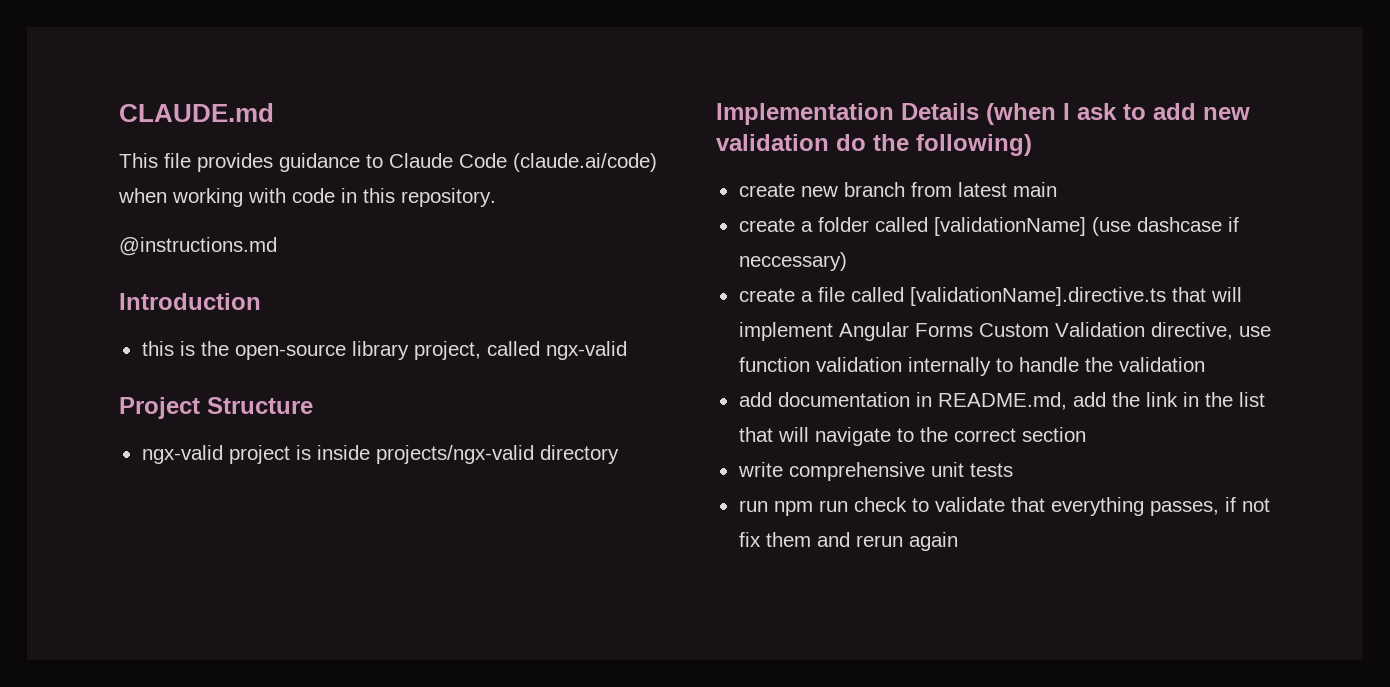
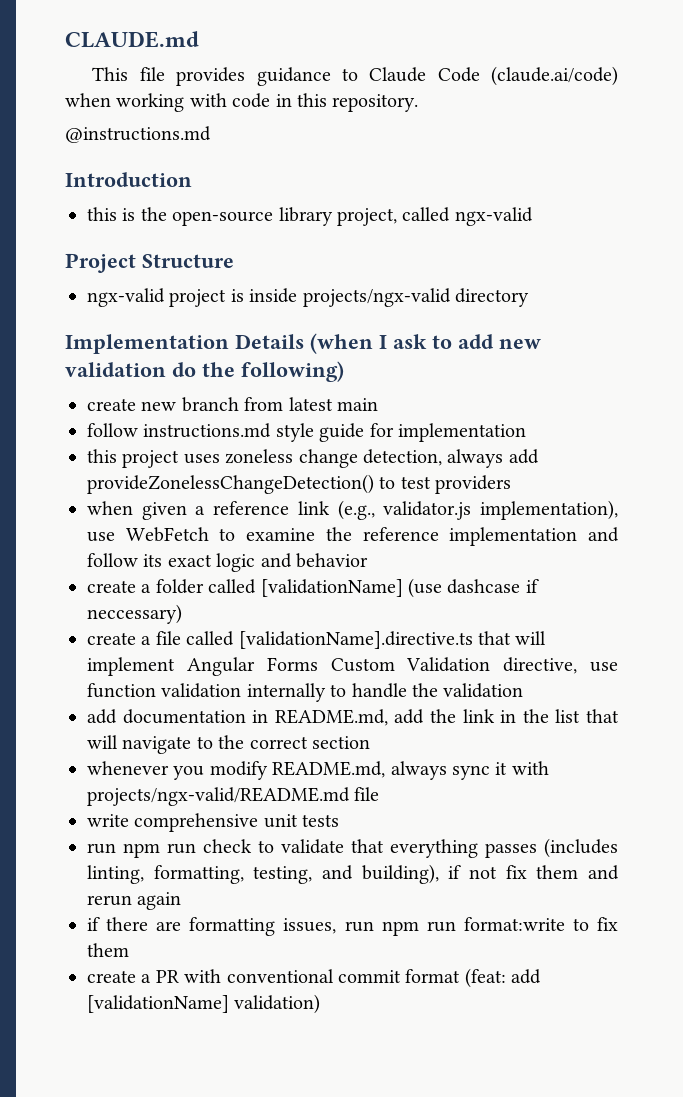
+ follow instructions.md style guide for implementation
+ this project uses zoneless change detection, always add provideZonelessChangeDetection() to test providers
+ when given a reference link (e.g., validator.js implementation), use WebFetch to examine the reference implementation and follow its exact logic and behavior
+ whenever you modify README.md, always sync it with projects/ngx-valid/README.md file
- run npm run check to validate that everything passes, if not fix them and rerun again
+ run npm run check to validate that everything passes (includes linting, formatting, testing, and building), if not fix them and rerun again
+ if there are formatting issues, run npm run format:write to fix them
+ create a PR with conventional commit format (feat: add [validationName] validation)

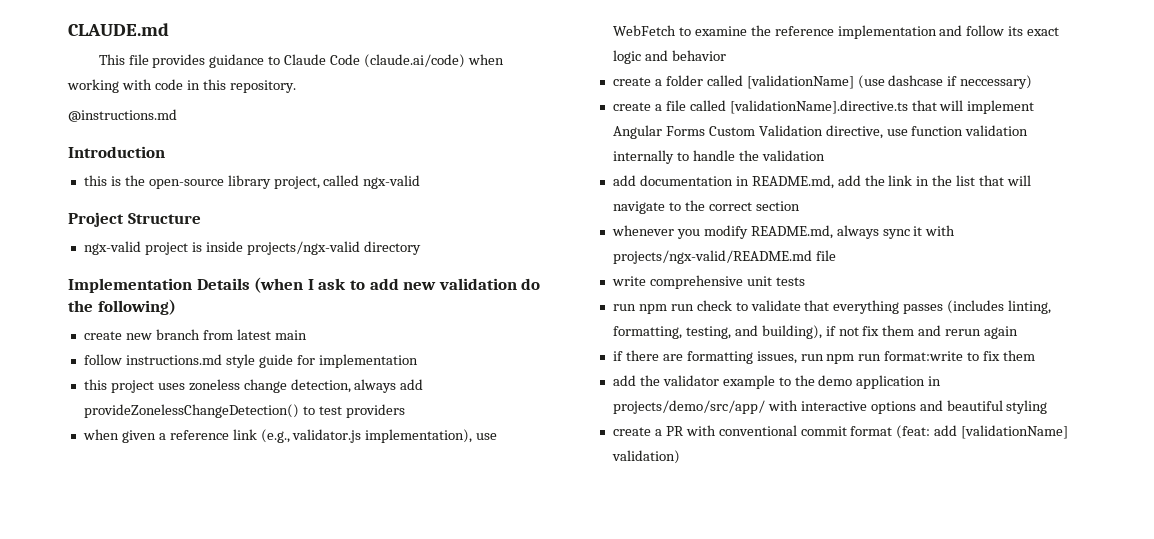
+ add the validator example to the demo application in projects/demo/src/app/ with interactive options and beautiful styling

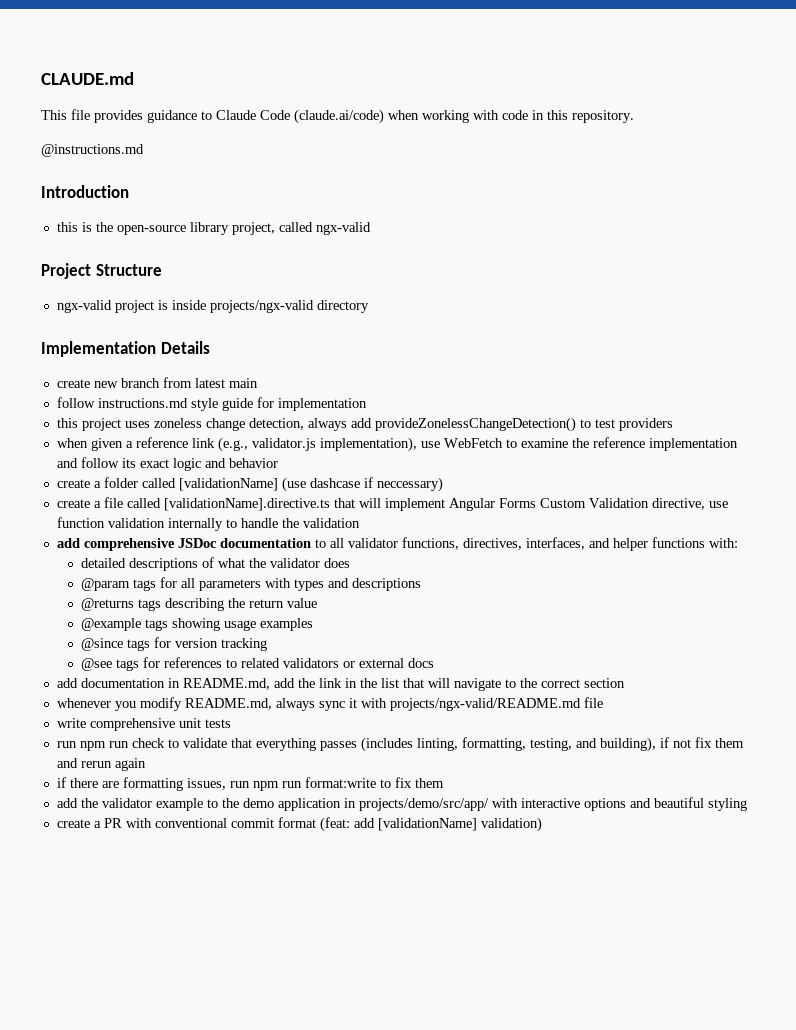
- Implementation Details (when I ask to add new validation do the following)
+ Implementation Details
+ add comprehensive JSDoc documentation to all validator functions, directives, interfaces, and helper functions with:
+ detailed descriptions of what the validator does
+ @param tags for all parameters with types and descriptions
+ @returns tags describing the return value
+ @example tags showing usage examples
+ @since tags for version tracking
+ @see tags for references to related validators or external docs

